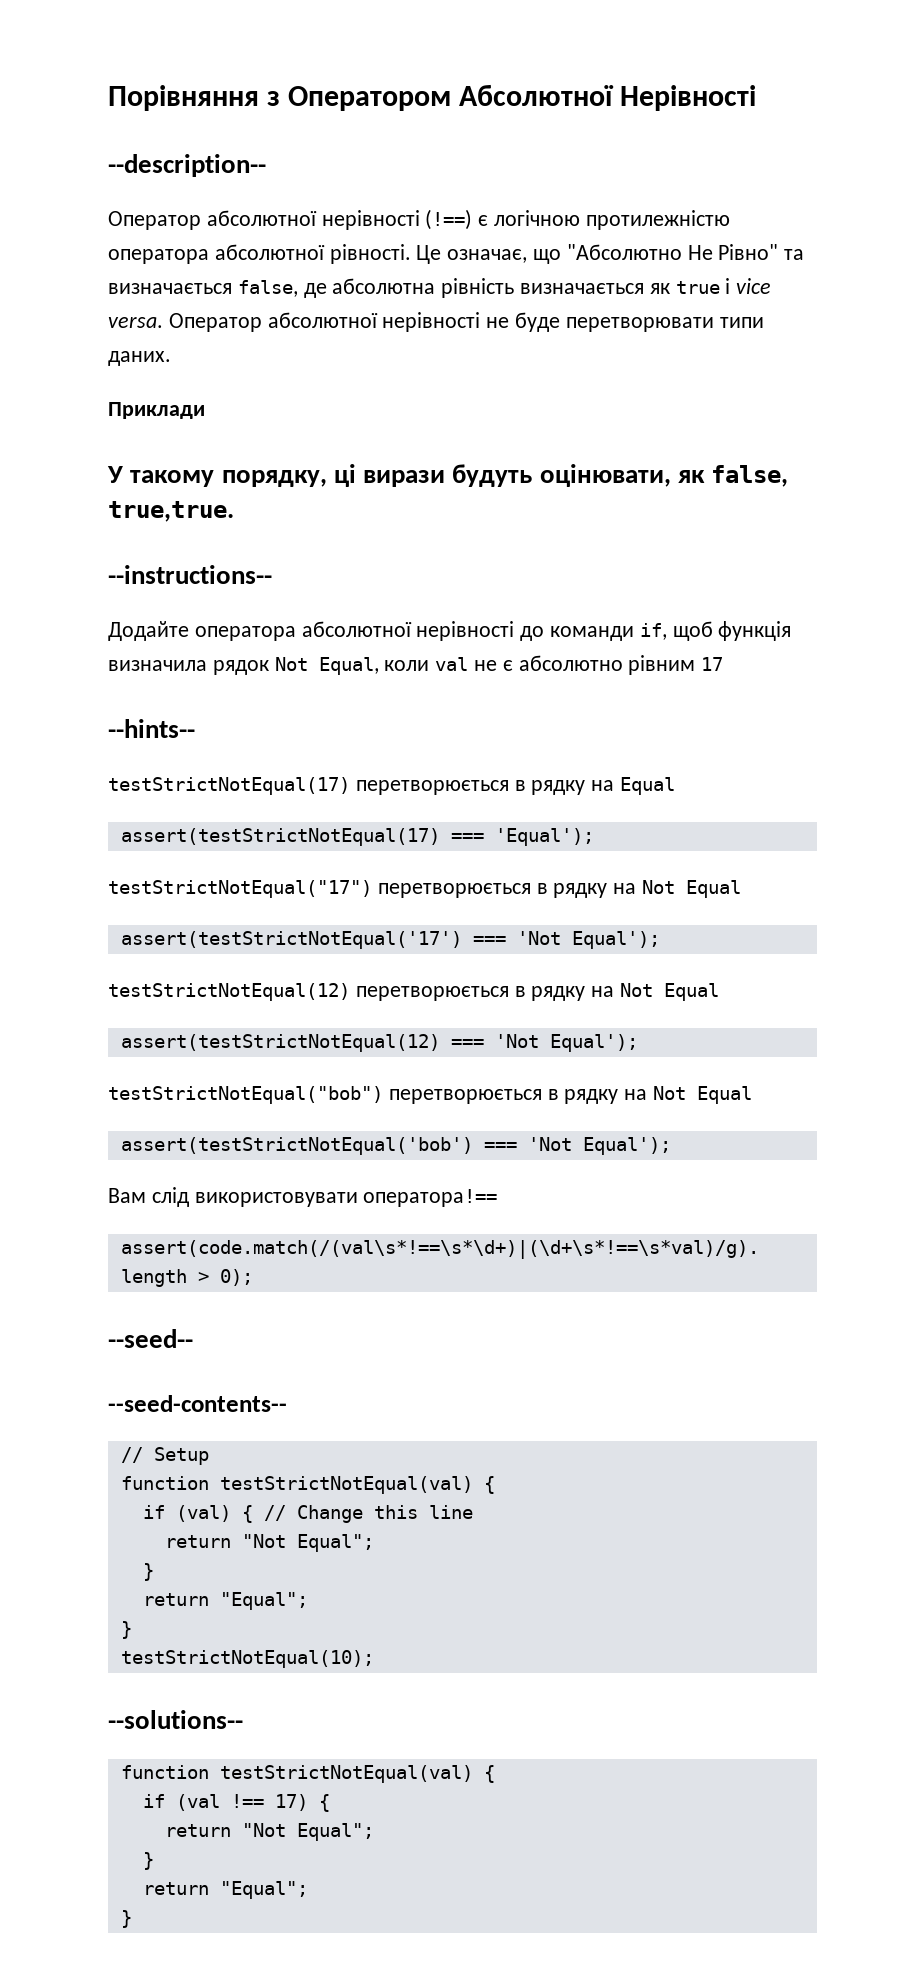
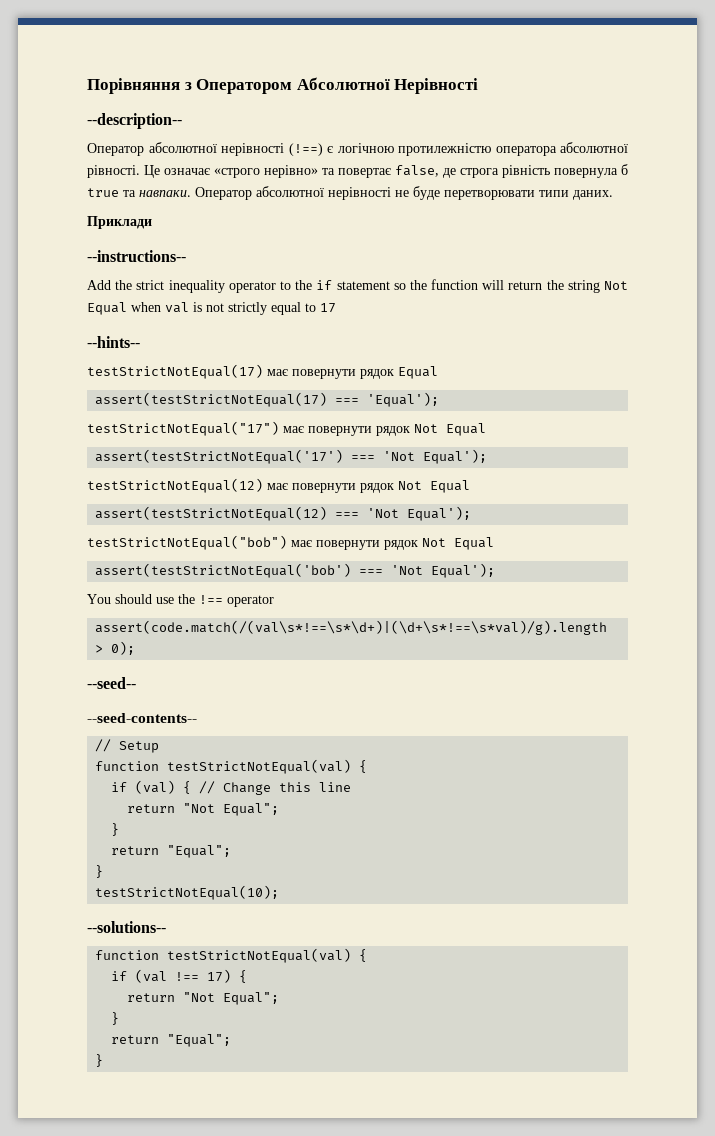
- Це означає, що "Абсолютно Не Рівно" та визначається false, де абсолютна рівність визначається як true і vice versa.
+ Це означає «строго нерівно» та повертає false, де строга рівність повернула б true та навпаки.
- У такому порядку, ці вирази будуть оцінювати, як false, true,true.
  --instructions--
- Додайте оператора абсолютної нерівності до команди if, щоб функція визначила рядок Not Equal, коли val не є абсолютно рівним 17
+ Add the strict inequality operator to the if statement so the function will return the string Not Equal when val is not strictly equal to 17
- testStrictNotEqual(17) перетворюється в рядку на Equal
+ testStrictNotEqual(17) має повернути рядок Equal
- testStrictNotEqual("17") перетворюється в рядку на Not Equal
+ testStrictNotEqual("17") має повернути рядок Not Equal
- testStrictNotEqual(12) перетворюється в рядку на Not Equal
+ testStrictNotEqual(12) має повернути рядок Not Equal
- testStrictNotEqual("bob") перетворюється в рядку на Not Equal
+ testStrictNotEqual("bob") має повернути рядок Not Equal
- Вам слід використовувати оператора!==
+ You should use the !== operator

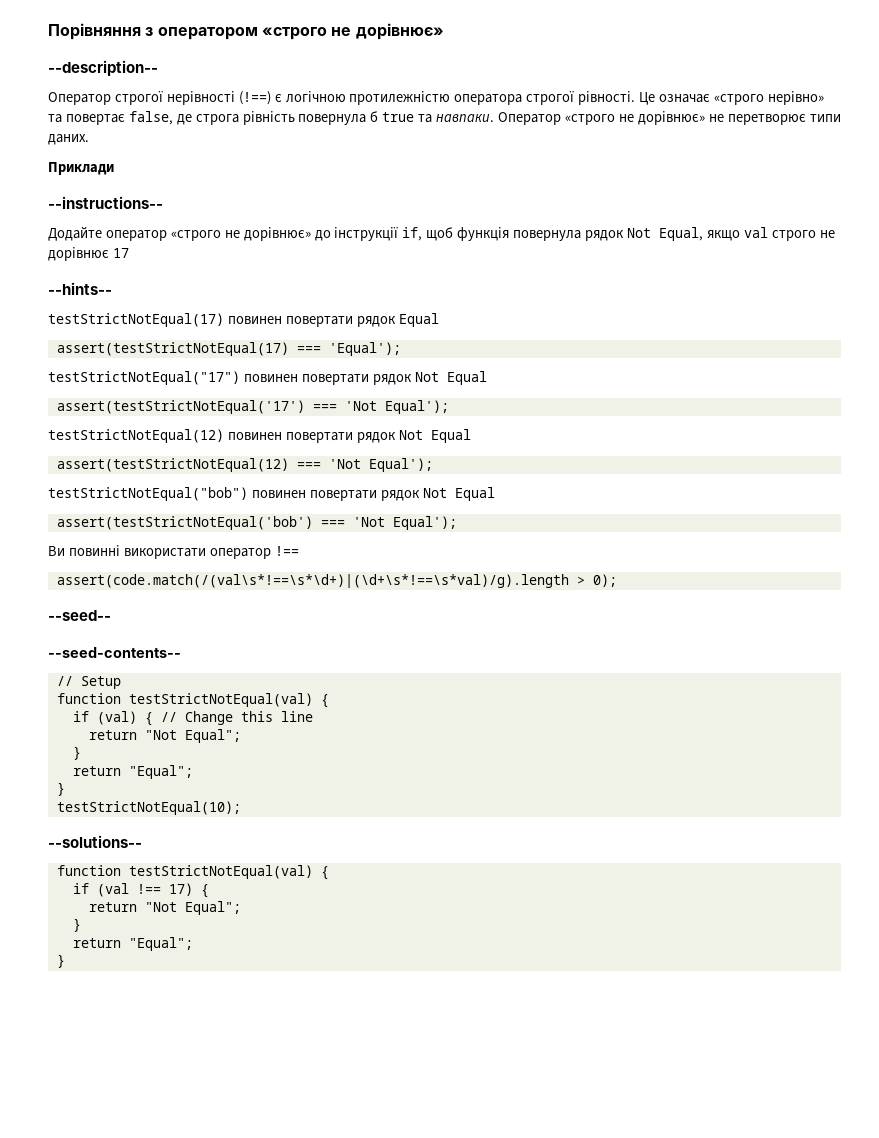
- Порівняння з Оператором Абсолютної Нерівності
+ Порівняння з оператором «строго не дорівнює»
- Оператор абсолютної нерівності (!==) є логічною протилежністю оператора абсолютної рівності.
+ Оператор строгої нерівності (!==) є логічною протилежністю оператора строгої рівності.
- Оператор абсолютної нерівності не буде перетворювати типи даних.
+ Оператор «строго не дорівнює» не перетворює типи даних.
- Add the strict inequality operator to the if statement so the function will return the string Not Equal when val is not strictly equal to 17
+ Додайте оператор «строго не дорівнює» до інструкції if, щоб функція повернула рядок Not Equal, якщо val строго не дорівнює 17
- testStrictNotEqual(17) має повернути рядок Equal
+ testStrictNotEqual(17) повинен повертати рядок Equal
- testStrictNotEqual("17") має повернути рядок Not Equal
+ testStrictNotEqual("17") повинен повертати рядок Not Equal
- testStrictNotEqual(12) має повернути рядок Not Equal
+ testStrictNotEqual(12) повинен повертати рядок Not Equal
- testStrictNotEqual("bob") має повернути рядок Not Equal
+ testStrictNotEqual("bob") повинен повертати рядок Not Equal
- You should use the !== operator
+ Ви повинні використати оператор !==

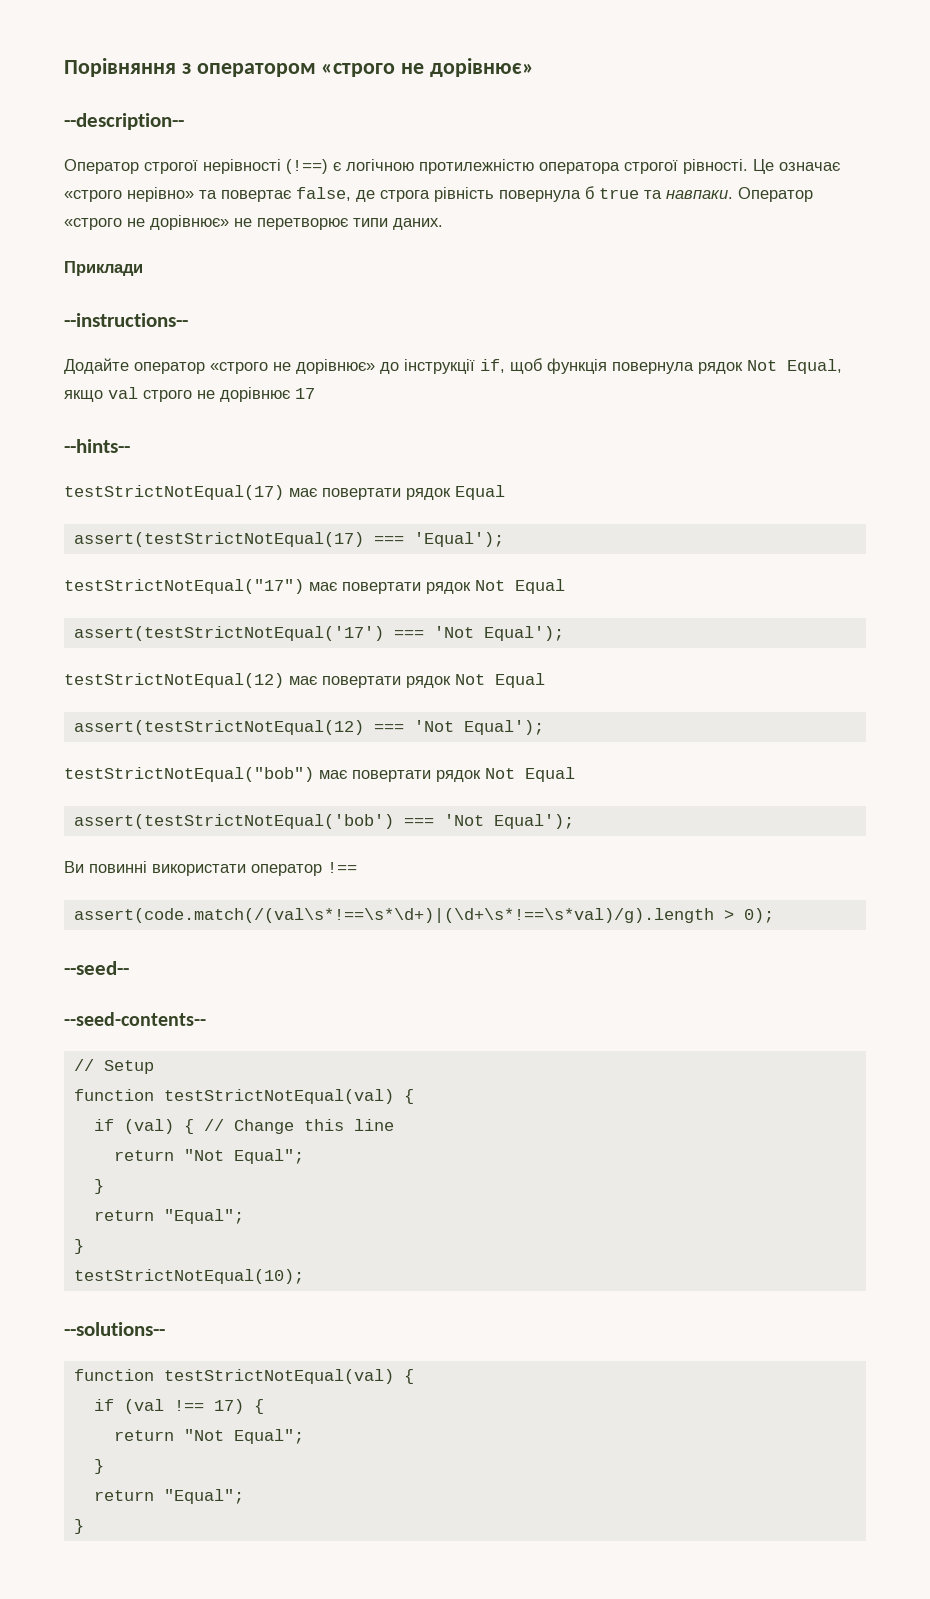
- testStrictNotEqual(17) повинен повертати рядок Equal
+ testStrictNotEqual(17) має повертати рядок Equal
- testStrictNotEqual("17") повинен повертати рядок Not Equal
+ testStrictNotEqual("17") має повертати рядок Not Equal
- testStrictNotEqual(12) повинен повертати рядок Not Equal
+ testStrictNotEqual(12) має повертати рядок Not Equal
- testStrictNotEqual("bob") повинен повертати рядок Not Equal
+ testStrictNotEqual("bob") має повертати рядок Not Equal

